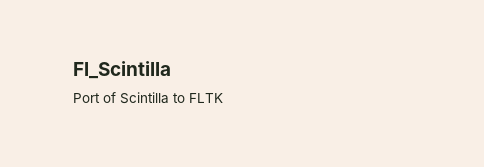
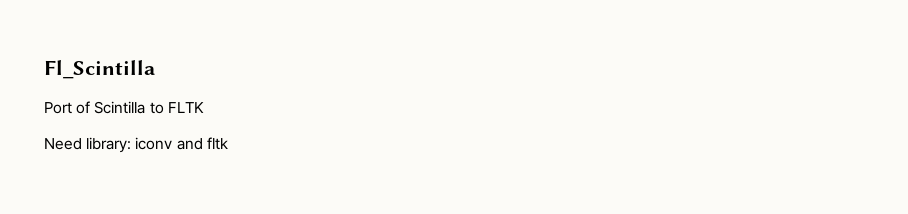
+ Need library: iconv and fltk

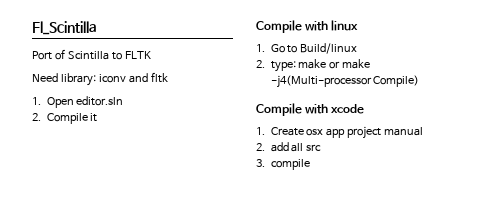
+ 1. Open editor.sln
+ 2. Compile it
+ Compile with linux
+ 1. Go to Build/linux
+ 2. type: make or make -j4(Multi-processor Compile)
+ Compile with xcode
+ 1. Create osx app project manual
+ 2. add all src
+ 3. compile

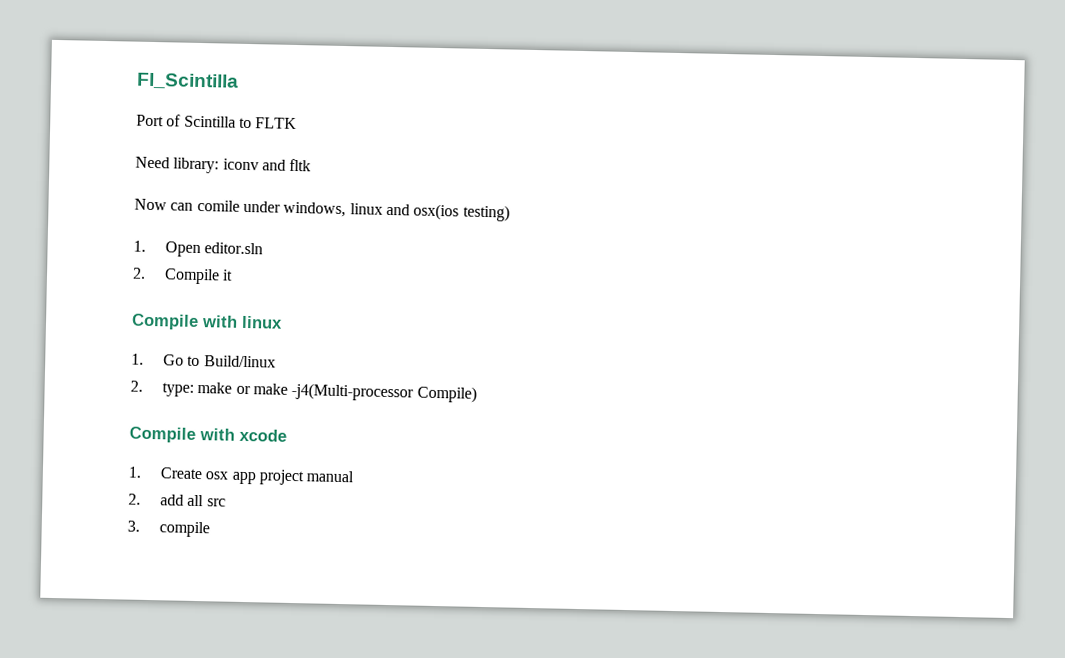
+ Now can comile under windows, linux and osx(ios testing)

